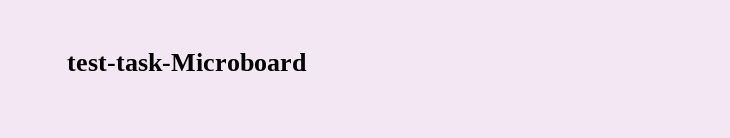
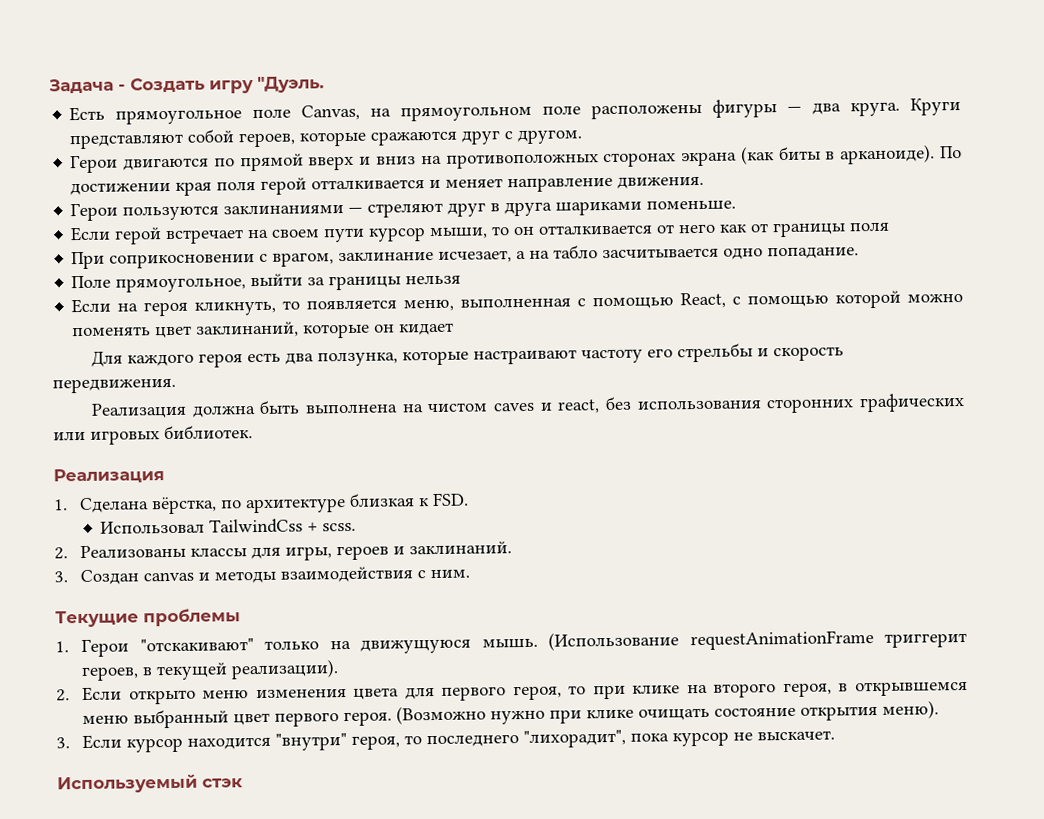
- test-task-Microboard
+ Задача - Создать игру "Дуэль.
+ Есть прямоугольное поле Canvas, на прямоугольном поле расположены фигуры — два круга. Круги представляют собой героев, которые сражаются друг с другом.
+ Герои двигаются по прямой вверх и вниз на противоположных сторонах экрана (как биты в арканоиде). По достижении края поля герой отталкивается и меняет направление движения.
+ Герои пользуются заклинаниями — стреляют друг в друга шариками поменьше.
+ Если герой встречает на своем пути курсор мыши, то он отталкивается от него как от границы поля
+ При соприкосновении с врагом, заклинание исчезает, а на табло засчитывается одно попадание.
+ Поле прямоугольное, выйти за границы нельзя
+ Если на героя кликнуть, то появляется меню, выполненная с помощью React, с помощью которой можно поменять цвет заклинаний, которые он кидает
+ Для каждого героя есть два ползунка, которые настраивают частоту его стрельбы и скорость передвижения.
+ Реализация должна быть выполнена на чистом caves и react, без использования сторонних графических или игровых библиотек.
+ Реализация
+ 1. Сделана вёрстка, по архитектуре близкая к FSD.
+ Использовал TailwindCss + scss.
+ 2. Реализованы классы для игры, героев и заклинаний.
+ 3. Создан canvas и методы взаимодействия с ним.
+ Текущие проблемы
+ 1. Герои "отскакивают" только на движущуюся мышь. (Использование requestAnimationFrame триггерит героев, в текущей реализации).
+ 2. Если открыто меню изменения цвета для первого героя, то при клике на второго героя, в открывшемся меню выбранный цвет первого героя. (Возможно нужно при клике очищать состояние открытия меню).
+ 3. Если курсор находится "внутри" героя, то последнего "лихорадит", пока курсор не выскачет.
+ Используемый стэк

